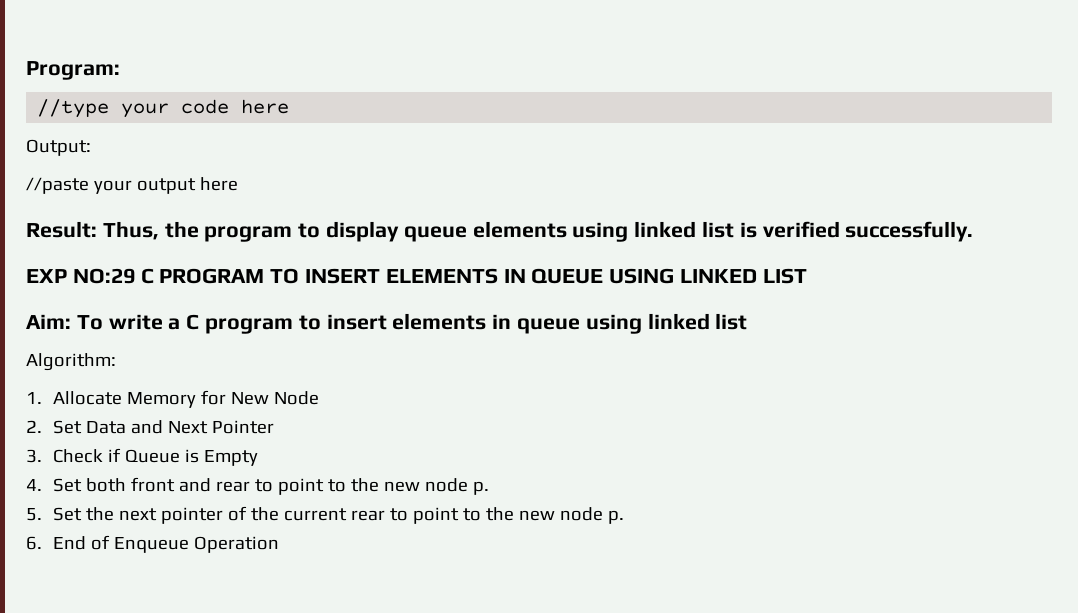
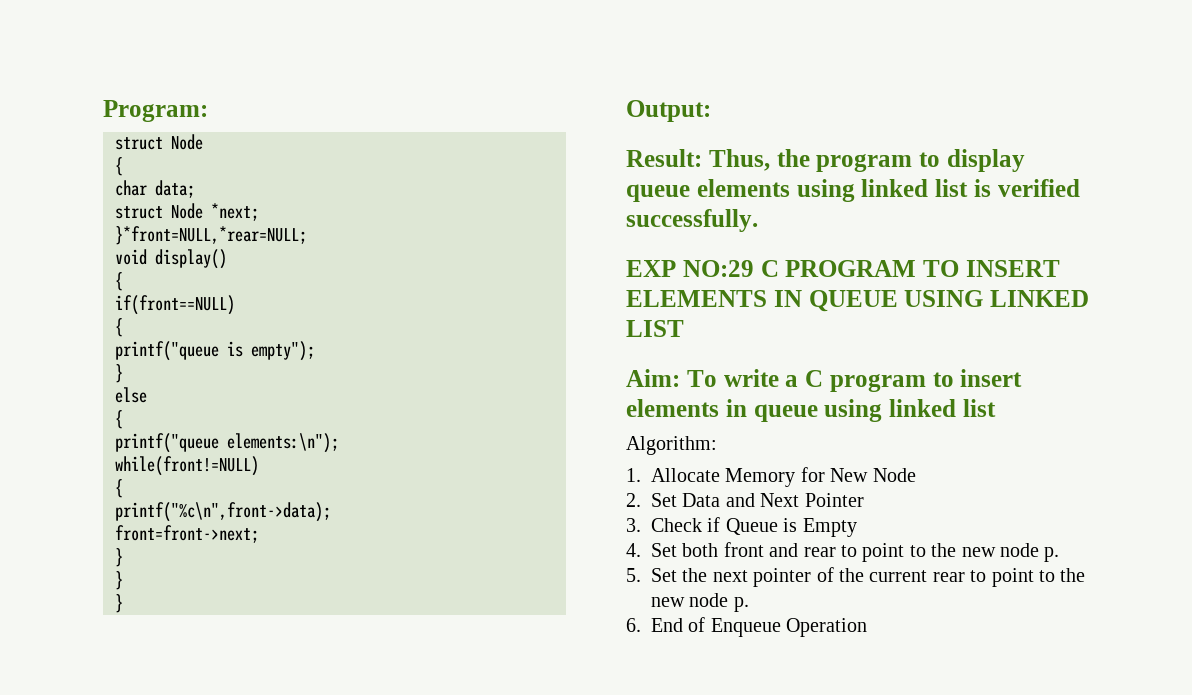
  Program:
- //type your code here
+ struct Node
+ {
+ char data;
+ struct Node *next;
+ }*front=NULL,*rear=NULL;
+ void display()
+ {
+ if(front==NULL)
+ {
+ printf("queue is empty");
+ }
+ else
+ {
+ printf("queue elements:\n");
+ while(front!=NULL)
+ {
+ printf("%c\n",front->data);
+ front=front->next;
+ }
+ }
+ }
  Output:
- //paste your output here

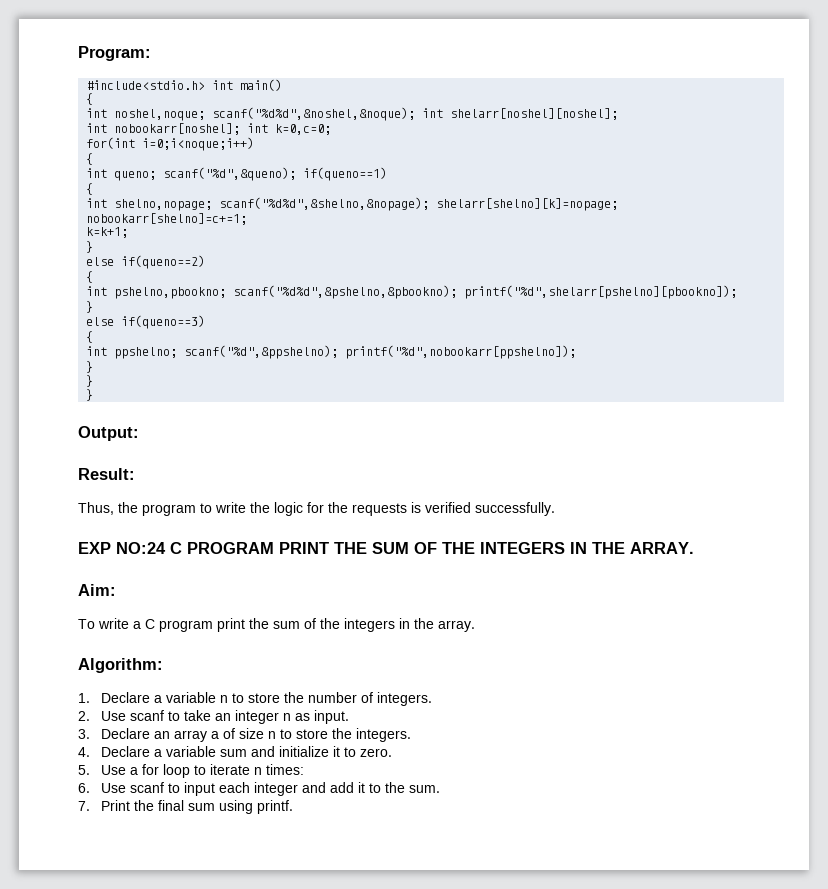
  Program:
- struct Node
+ #include<stdio.h> int main()
  {
- char data;
- struct Node *next;
- }*front=NULL,*rear=NULL;
- void display()
+ int noshel,noque; scanf("%d%d",&noshel,&noque); int shelarr[noshel][noshel];
+ int nobookarr[noshel]; int k=0,c=0;
+ for(int i=0;i<noque;i++)
  {
- if(front==NULL)
+ int queno; scanf("%d",&queno); if(queno==1)
  {
- printf("queue is empty");
+ int shelno,nopage; scanf("%d%d",&shelno,&nopage); shelarr[shelno][k]=nopage; nobookarr[shelno]=c+=1;
+ k=k+1;
  }
- else
+ else if(queno==2)
  {
- printf("queue elements:\n");
- while(front!=NULL)
+ int pshelno,pbookno; scanf("%d%d",&pshelno,&pbookno); printf("%d",shelarr[pshelno][pbookno]);
+ }
+ else if(queno==3)
  {
- printf("%c\n",front->data);
- front=front->next;
+ int ppshelno; scanf("%d",&ppshelno); printf("%d",nobookarr[ppshelno]);
- Result: Thus, the program to display queue elements using linked list is verified successfully.
+ Result:
+ Thus, the program to write the logic for the requests is verified successfully.
- EXP NO:29 C PROGRAM TO INSERT ELEMENTS IN QUEUE USING LINKED LIST
+ EXP NO:24 C PROGRAM PRINT THE SUM OF THE INTEGERS IN THE ARRAY.
- Aim: To write a C program to insert elements in queue using linked list
+ Aim:
+ To write a C program print the sum of the integers in the array.
  Algorithm:
- 1. Allocate Memory for New Node
- 2. Set Data and Next Pointer
- 3. Check if Queue is Empty
- 4. Set both front and rear to point to the new node p.
- 5. Set the next pointer of the current rear to point to the new node p.
- 6. End of Enqueue Operation
+ 1. Declare a variable n to store the number of integers.
+ 2. Use scanf to take an integer n as input.
+ 3. Declare an array a of size n to store the integers.
+ 4. Declare a variable sum and initialize it to zero.
+ 5. Use a for loop to iterate n times:
+ 6. Use scanf to input each integer and add it to the sum.
+ 7. Print the final sum using printf.

